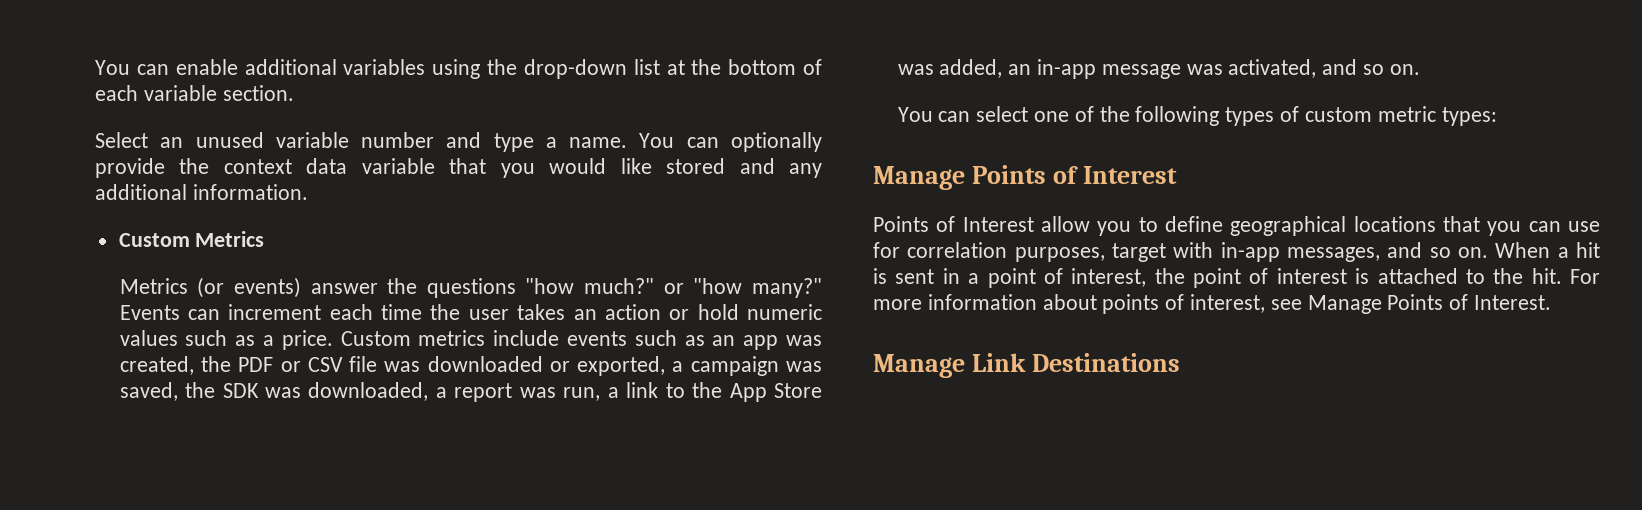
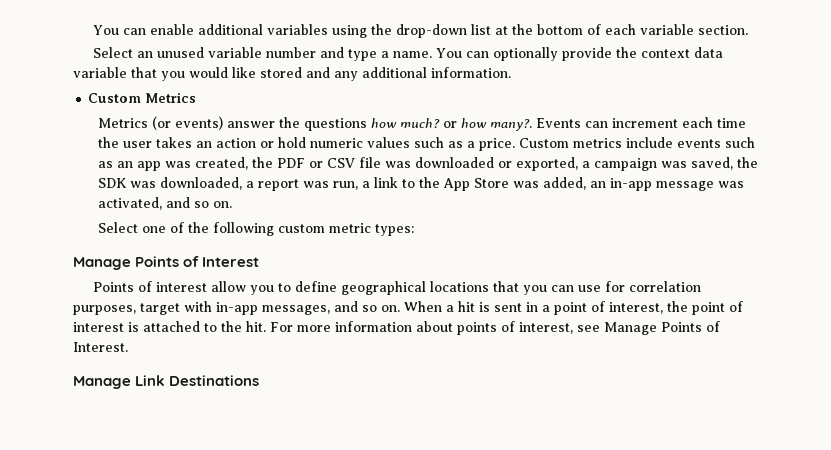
- Metrics (or events) answer the questions "how much?" or "how many?"
+ Metrics (or events) answer the questions how much? or how many?.
- You can select one of the following types of custom metric types:
+ Select one of the following custom metric types:
- Points of Interest allow you to define geographical locations that you can use for correlation purposes, target with in-app messages, and so on.
+ Points of interest allow you to define geographical locations that you can use for correlation purposes, target with in-app messages, and so on.

